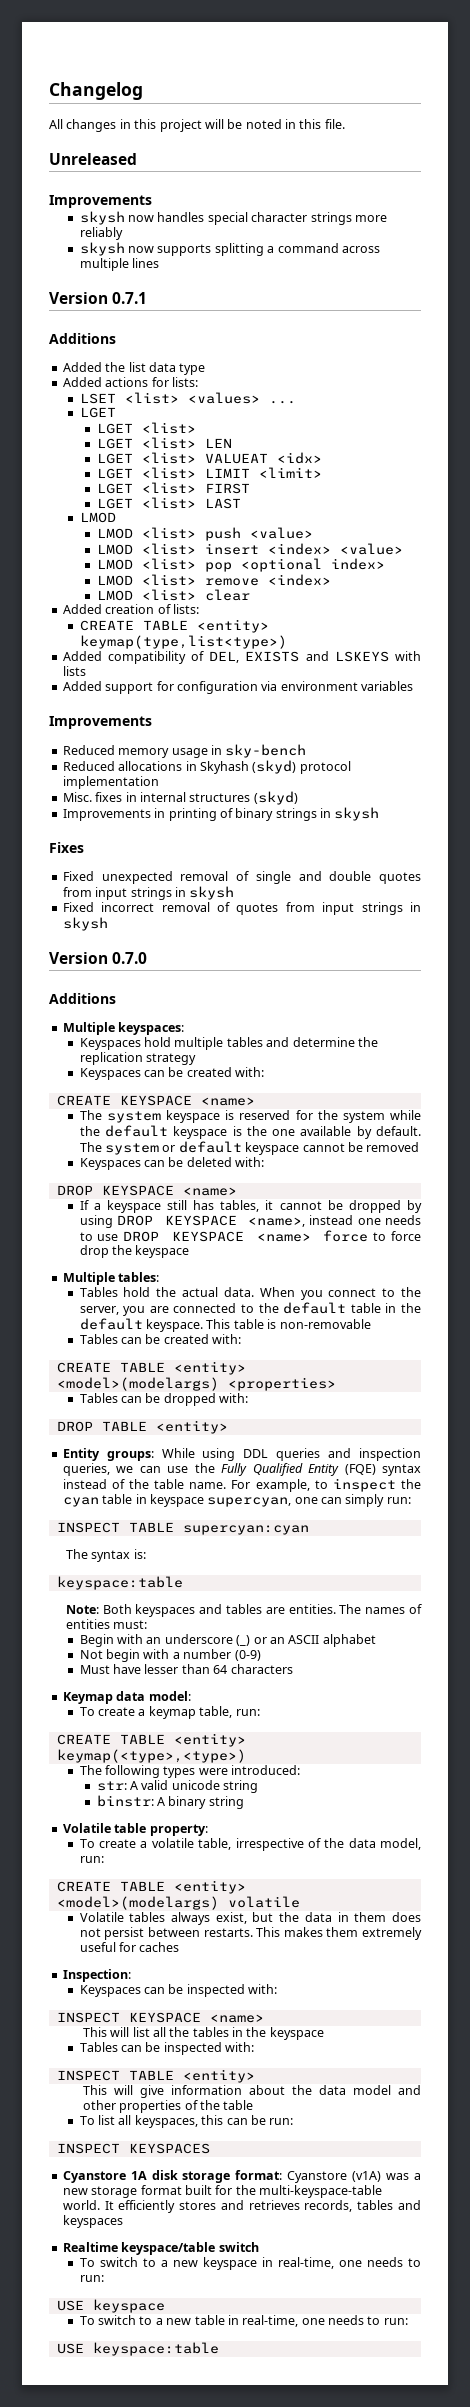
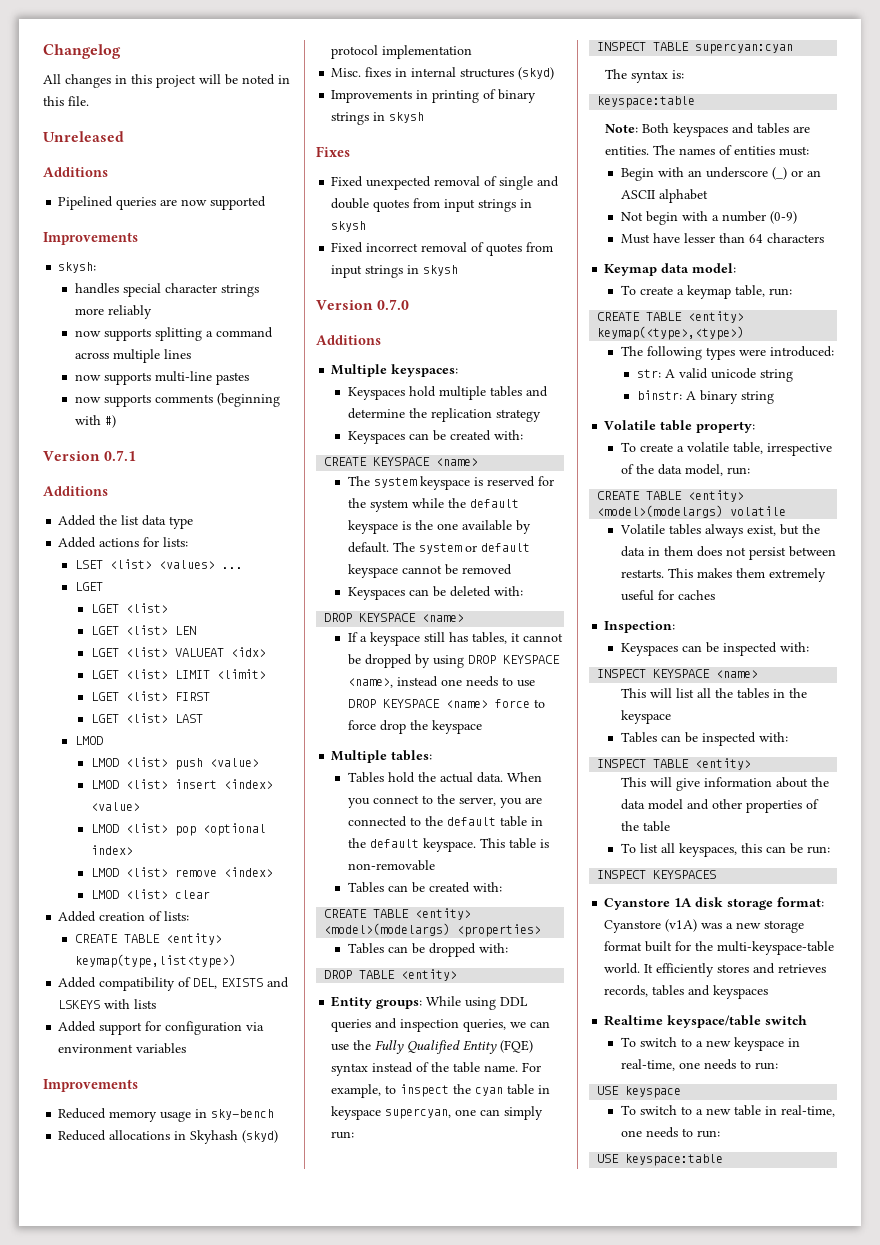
  Unreleased
+ Additions
+ Pipelined queries are now supported
  Improvements
- skysh now handles special character strings more reliably
+ skysh:
+ handles special character strings more reliably
- skysh now supports splitting a command across multiple lines
+ now supports splitting a command across multiple lines
+ now supports multi-line pastes
+ now supports comments (beginning with #)

